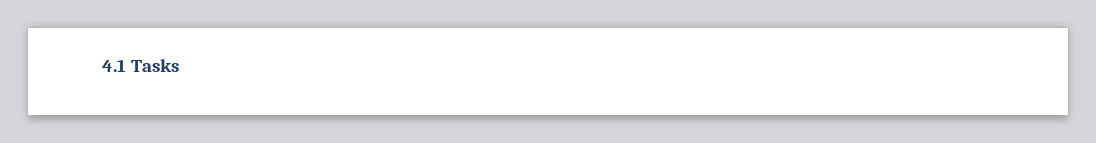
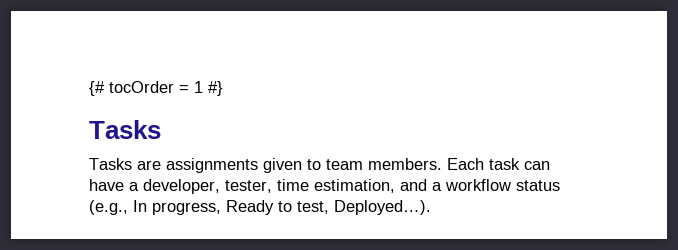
- 4.1 Tasks
+ {# tocOrder = 1 #}
+ Tasks
+ Tasks are assignments given to team members. Each task can have a developer, tester, time estimation, and a workflow status (e.g., In progress, Ready to test, Deployed…).

